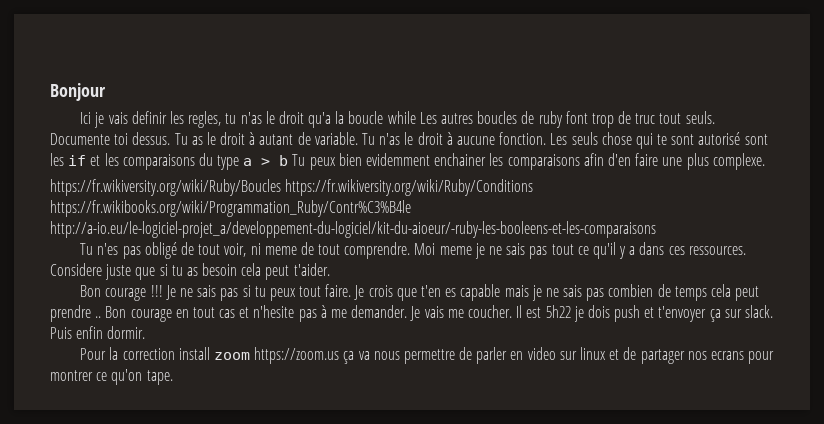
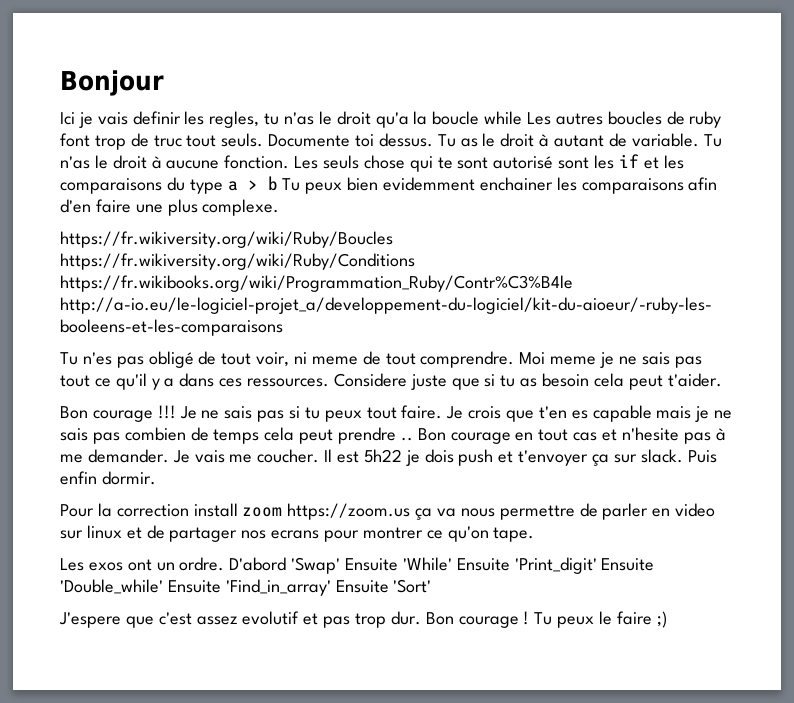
+ Les exos ont un ordre. D'abord 'Swap' Ensuite 'While' Ensuite 'Print_digit' Ensuite 'Double_while' Ensuite 'Find_in_array' Ensuite 'Sort'
+ J'espere que c'est assez evolutif et pas trop dur. Bon courage ! Tu peux le faire ;)

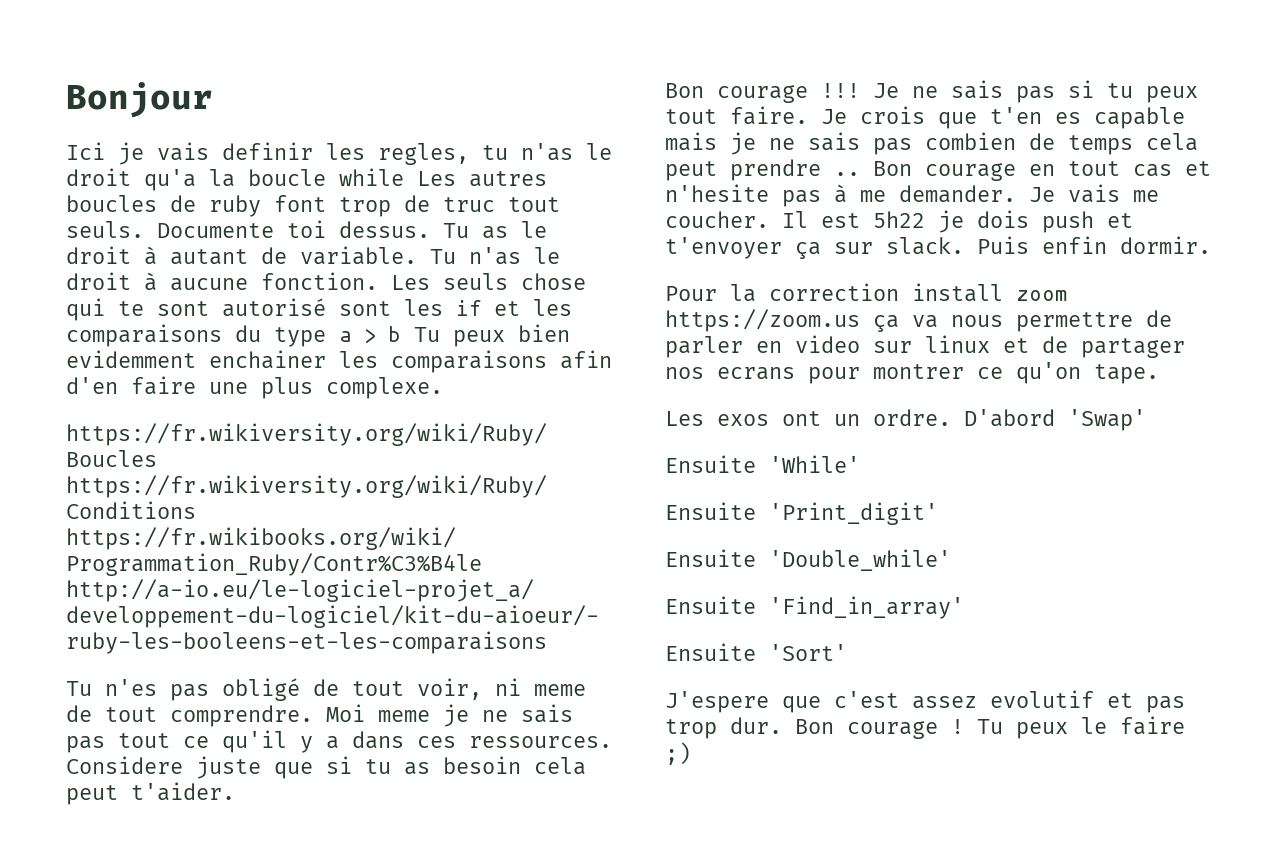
- D'abord 'Swap' Ensuite 'While' Ensuite 'Print_digit' Ensuite 'Double_while' Ensuite 'Find_in_array' Ensuite 'Sort'
+ D'abord 'Swap'
+ Ensuite 'While'
+ Ensuite 'Print_digit'
+ Ensuite 'Double_while'
+ Ensuite 'Find_in_array'
+ Ensuite 'Sort'

